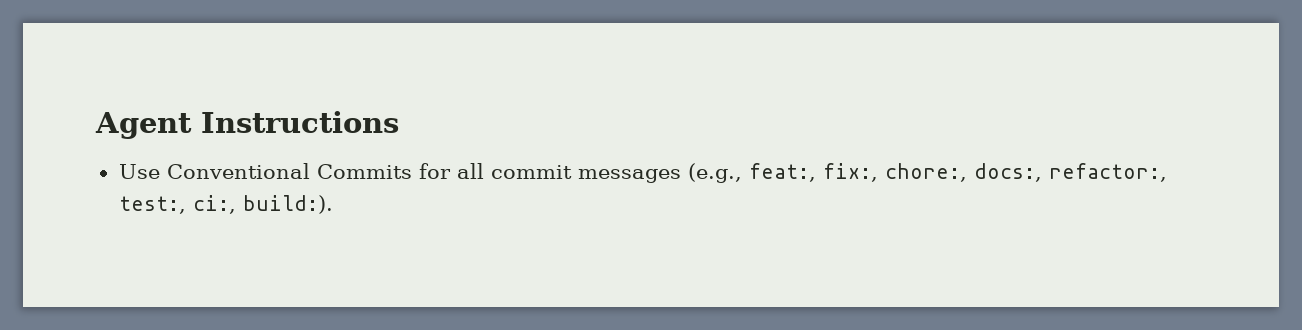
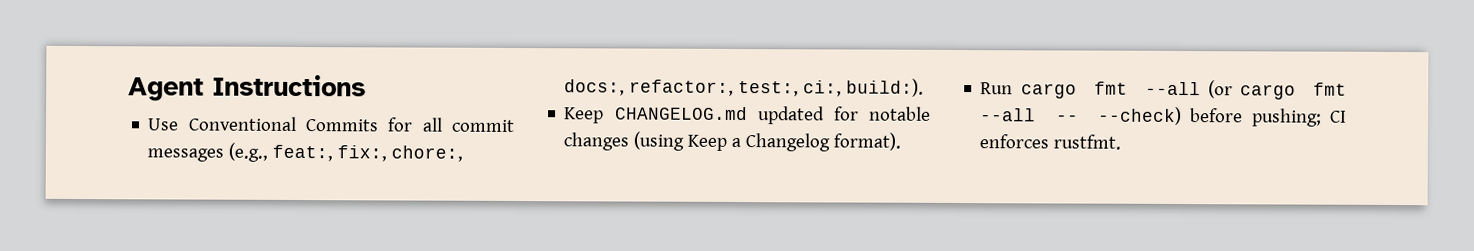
+ Keep CHANGELOG.md updated for notable changes (using Keep a Changelog format).
+ Run cargo fmt --all (or cargo fmt --all -- --check) before pushing; CI enforces rustfmt.

